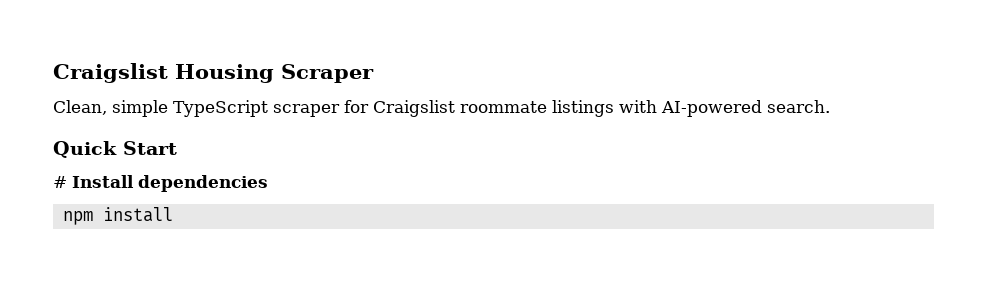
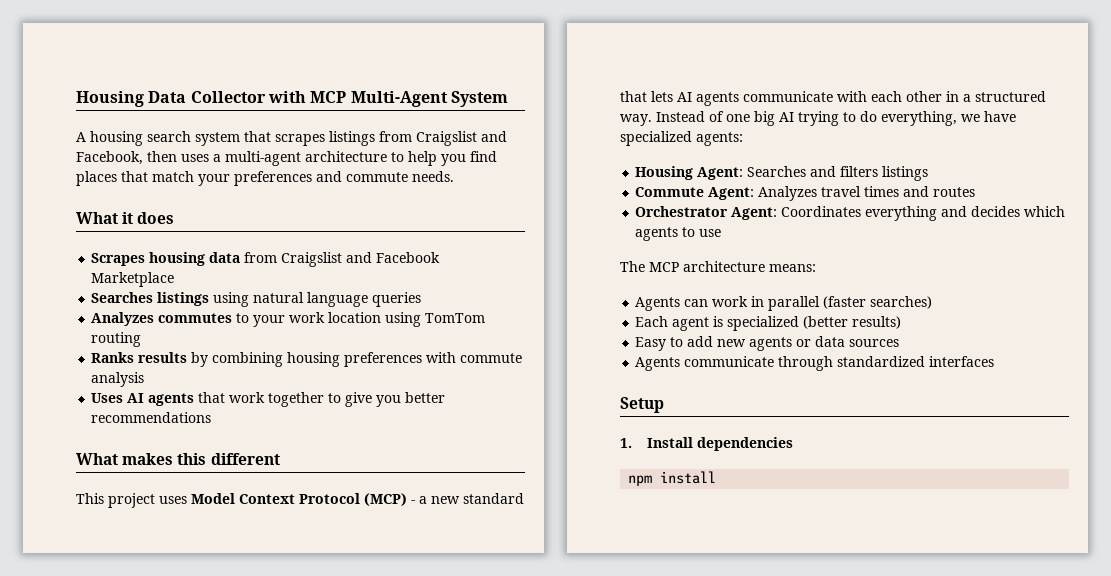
- Craigslist Housing Scraper
- Clean, simple TypeScript scraper for Craigslist roommate listings with AI-powered search.
- Quick Start
- # Install dependencies
+ Housing Data Collector with MCP Multi-Agent System
+ A housing search system that scrapes listings from Craigslist and Facebook, then uses a multi-agent architecture to help you find places that match your preferences and commute needs.
+ What it does
+ Scrapes housing data from Craigslist and Facebook Marketplace
+ Searches listings using natural language queries
+ Analyzes commutes to your work location using TomTom routing
+ Ranks results by combining housing preferences with commute analysis
+ Uses AI agents that work together to give you better recommendations
+ What makes this different
+ This project uses Model Context Protocol (MCP) - a new standard that lets AI agents communicate with each other in a structured way. Instead of one big AI trying to do everything, we have specialized agents:
+ Housing Agent: Searches and filters listings
+ Commute Agent: Analyzes travel times and routes
+ Orchestrator Agent: Coordinates everything and decides which agents to use
+ The MCP architecture means:
+ Agents can work in parallel (faster searches)
+ Each agent is specialized (better results)
+ Easy to add new agents or data sources
+ Agents communicate through standardized interfaces
+ Setup
+ 1. Install dependencies

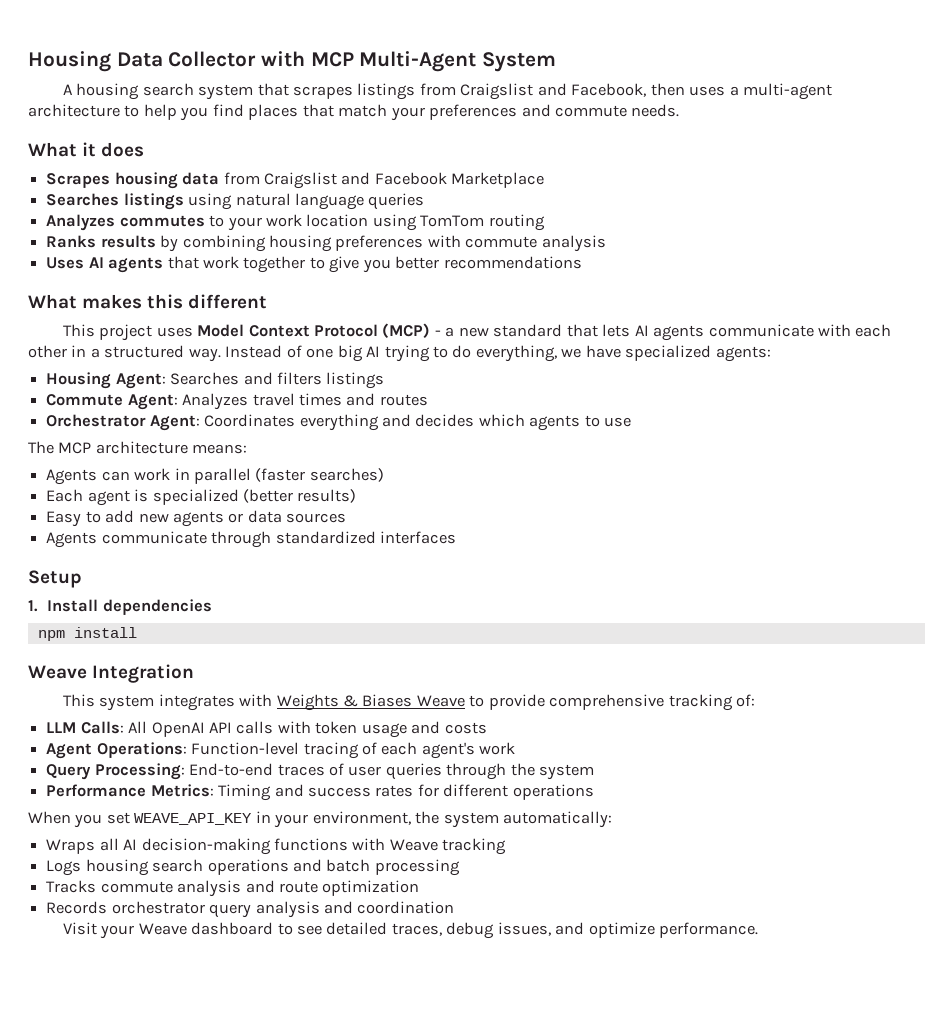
+ Weave Integration
+ This system integrates with Weights & Biases Weave to provide comprehensive tracking of:
+ LLM Calls: All OpenAI API calls with token usage and costs
+ Agent Operations: Function-level tracing of each agent's work
+ Query Processing: End-to-end traces of user queries through the system
+ Performance Metrics: Timing and success rates for different operations
+ When you set WEAVE_API_KEY in your environment, the system automatically:
+ Wraps all AI decision-making functions with Weave tracking
+ Logs housing search operations and batch processing
+ Tracks commute analysis and route optimization
+ Records orchestrator query analysis and coordination
+ Visit your Weave dashboard to see detailed traces, debug issues, and optimize performance.

